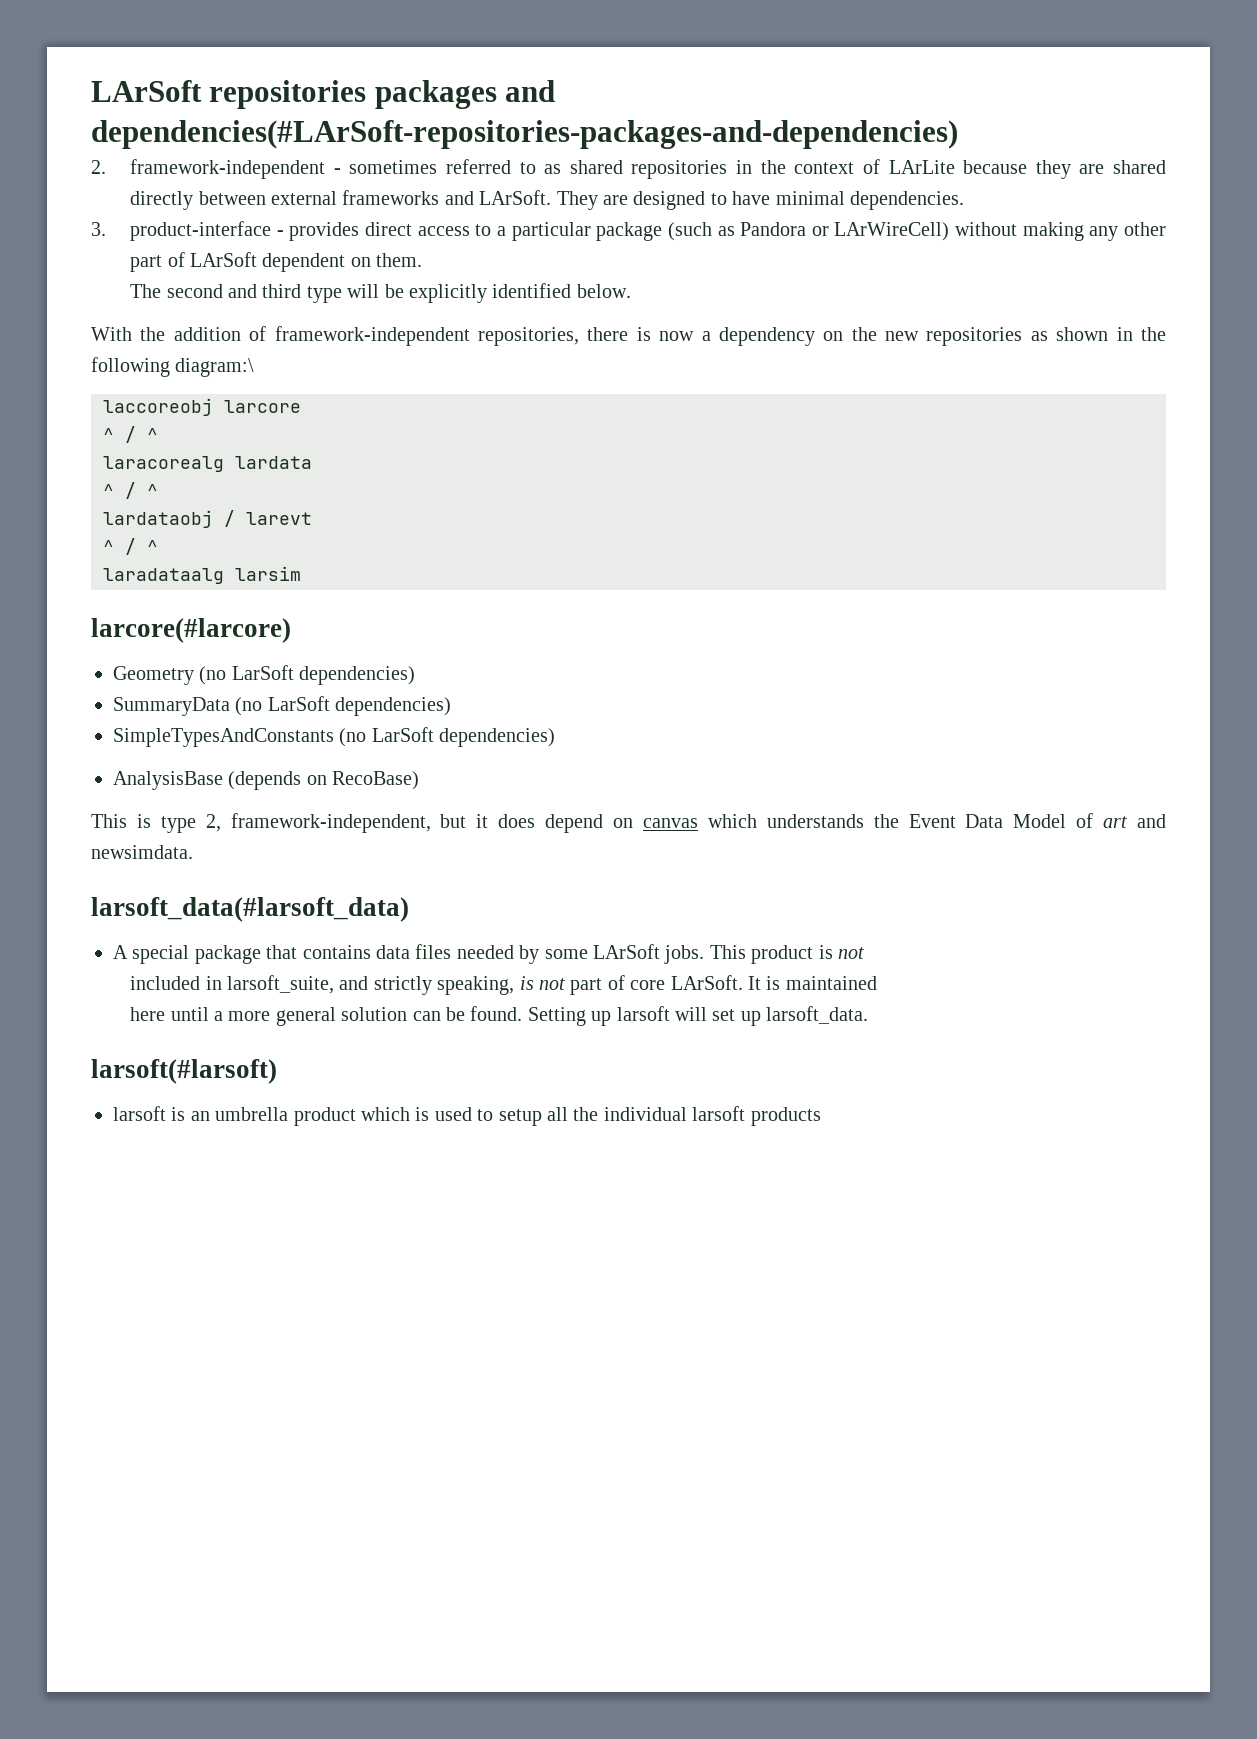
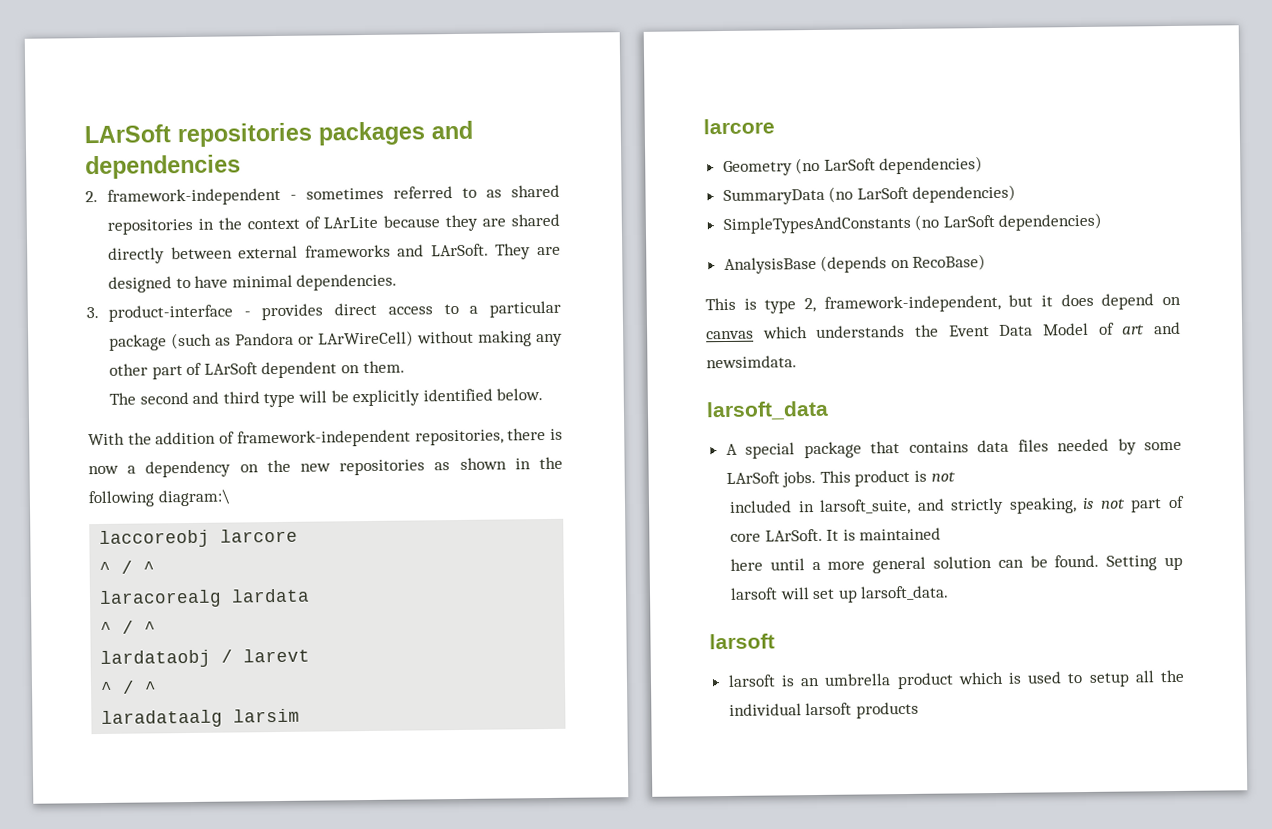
- LArSoft repositories packages and dependencies(#LArSoft-repositories-packages-and-dependencies)
+ LArSoft repositories packages and dependencies
  laradataalg larsim
- larcore(#larcore)
+ larcore
- larsoft_data(#larsoft_data)
+ larsoft_data
  Setting up larsoft will set up larsoft_data.
- larsoft(#larsoft)
+ larsoft

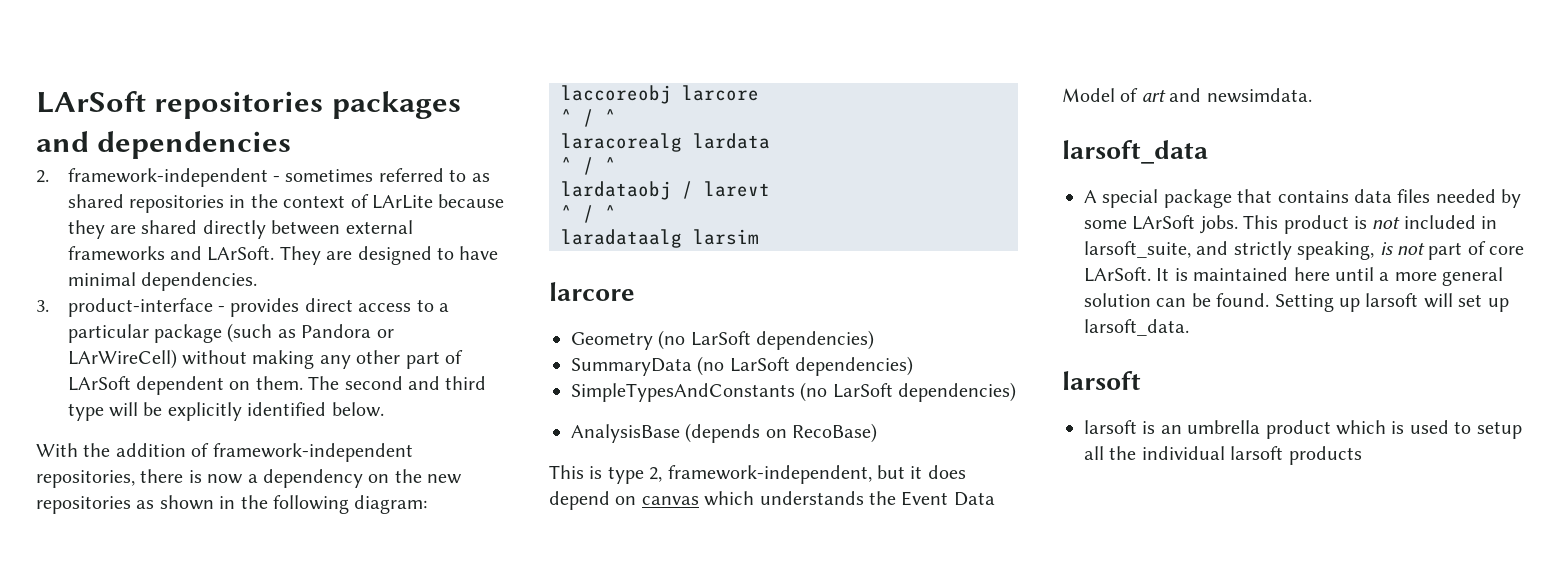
- 3. product-interface - provides direct access to a particular package (such as Pandora or LArWireCell) without making any other part of LArSoft dependent on them.
- The second and third type will be explicitly identified below.
+ 3. product-interface - provides direct access to a particular package (such as Pandora or LArWireCell) without making any other part of LArSoft dependent on them. The second and third type will be explicitly identified below.
- With the addition of framework-independent repositories, there is now a dependency on the new repositories as shown in the following diagram:\
+ With the addition of framework-independent repositories, there is now a dependency on the new repositories as shown in the following diagram:
- This product is not
- included in larsoft_suite, and strictly speaking, is not part of core LArSoft.
+ This product is not included in larsoft_suite, and strictly speaking, is not part of core LArSoft.
- It is maintained
- here until a more general solution can be found.
+ It is maintained here until a more general solution can be found.

